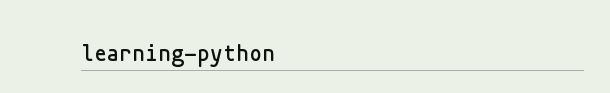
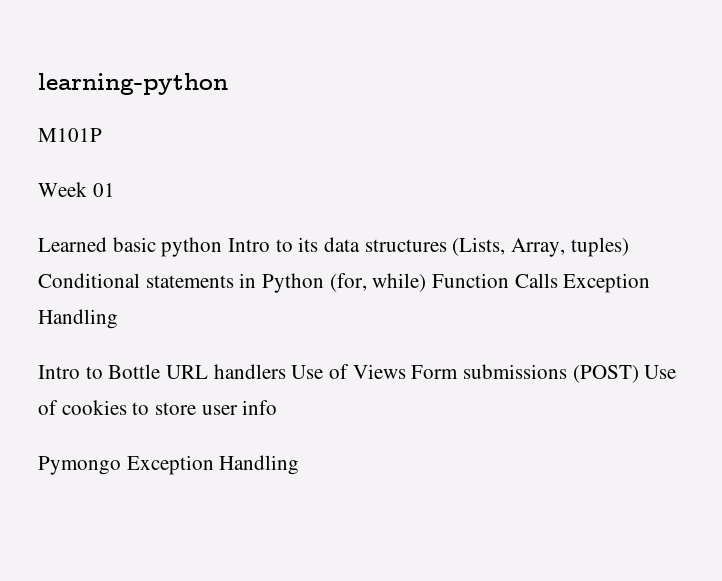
+ M101P
+ Week 01
+ Learned basic python Intro to its data structures (Lists, Array, tuples) Conditional statements in Python (for, while) Function Calls Exception Handling
+ Intro to Bottle URL handlers Use of Views Form submissions (POST) Use of cookies to store user info
+ Pymongo Exception Handling

